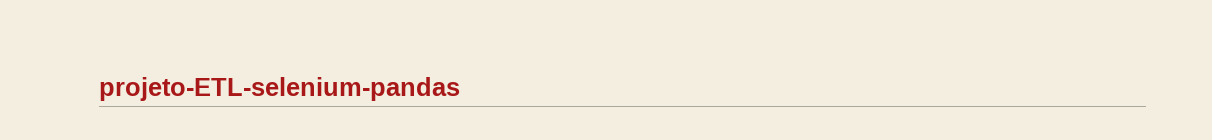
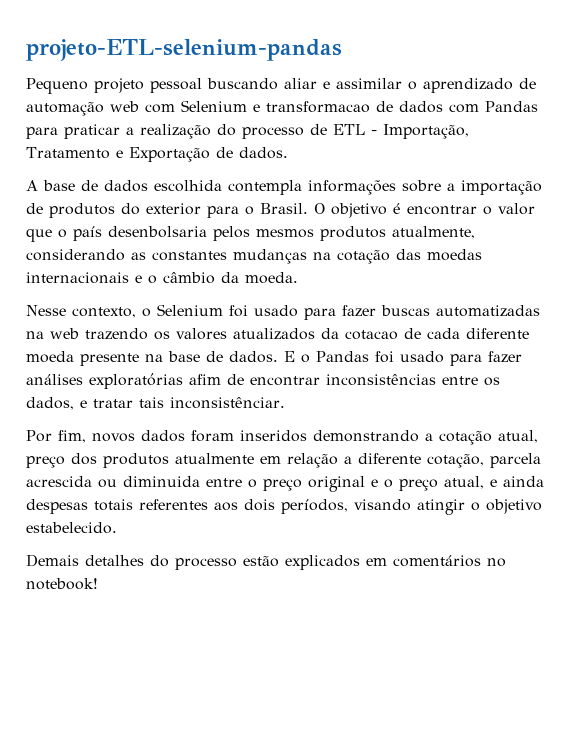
+ Pequeno projeto pessoal buscando aliar e assimilar o aprendizado de automação web com Selenium e transformacao de dados com Pandas para praticar a realização do processo de ETL - Importação, Tratamento e Exportação de dados.
+ A base de dados escolhida contempla informações sobre a importação de produtos do exterior para o Brasil. O objetivo é encontrar o valor que o país desenbolsaria pelos mesmos produtos atualmente, considerando as constantes mudanças na cotação das moedas internacionais e o câmbio da moeda.
+ Nesse contexto, o Selenium foi usado para fazer buscas automatizadas na web trazendo os valores atualizados da cotacao de cada diferente moeda presente na base de dados. E o Pandas foi usado para fazer análises exploratórias afim de encontrar inconsistências entre os dados, e tratar tais inconsistênciar.
+ Por fim, novos dados foram inseridos demonstrando a cotação atual, preço dos produtos atualmente em relação a diferente cotação, parcela acrescida ou diminuida entre o preço original e o preço atual, e ainda despesas totais referentes aos dois períodos, visando atingir o objetivo estabelecido.
+ Demais detalhes do processo estão explicados em comentários no notebook!

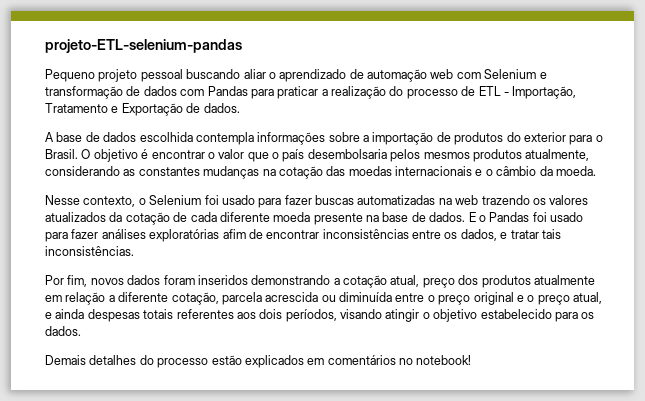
- Pequeno projeto pessoal buscando aliar e assimilar o aprendizado de automação web com Selenium e transformacao de dados com Pandas para praticar a realização do processo de ETL - Importação, Tratamento e Exportação de dados.
+ Pequeno projeto pessoal buscando aliar o aprendizado de automação web com Selenium e transformação de dados com Pandas para praticar a realização do processo de ETL - Importação, Tratamento e Exportação de dados.
- O objetivo é encontrar o valor que o país desenbolsaria pelos mesmos produtos atualmente, considerando as constantes mudanças na cotação das moedas internacionais e o câmbio da moeda.
+ O objetivo é encontrar o valor que o país desembolsaria pelos mesmos produtos atualmente, considerando as constantes mudanças na cotação das moedas internacionais e o câmbio da moeda.
- Nesse contexto, o Selenium foi usado para fazer buscas automatizadas na web trazendo os valores atualizados da cotacao de cada diferente moeda presente na base de dados.
+ Nesse contexto, o Selenium foi usado para fazer buscas automatizadas na web trazendo os valores atualizados da cotação de cada diferente moeda presente na base de dados.
- E o Pandas foi usado para fazer análises exploratórias afim de encontrar inconsistências entre os dados, e tratar tais inconsistênciar.
+ E o Pandas foi usado para fazer análises exploratórias afim de encontrar inconsistências entre os dados, e tratar tais inconsistências.
- Por fim, novos dados foram inseridos demonstrando a cotação atual, preço dos produtos atualmente em relação a diferente cotação, parcela acrescida ou diminuida entre o preço original e o preço atual, e ainda despesas totais referentes aos dois períodos, visando atingir o objetivo estabelecido.
+ Por fim, novos dados foram inseridos demonstrando a cotação atual, preço dos produtos atualmente em relação a diferente cotação, parcela acrescida ou diminuída entre o preço original e o preço atual, e ainda despesas totais referentes aos dois períodos, visando atingir o objetivo estabelecido para os dados.

